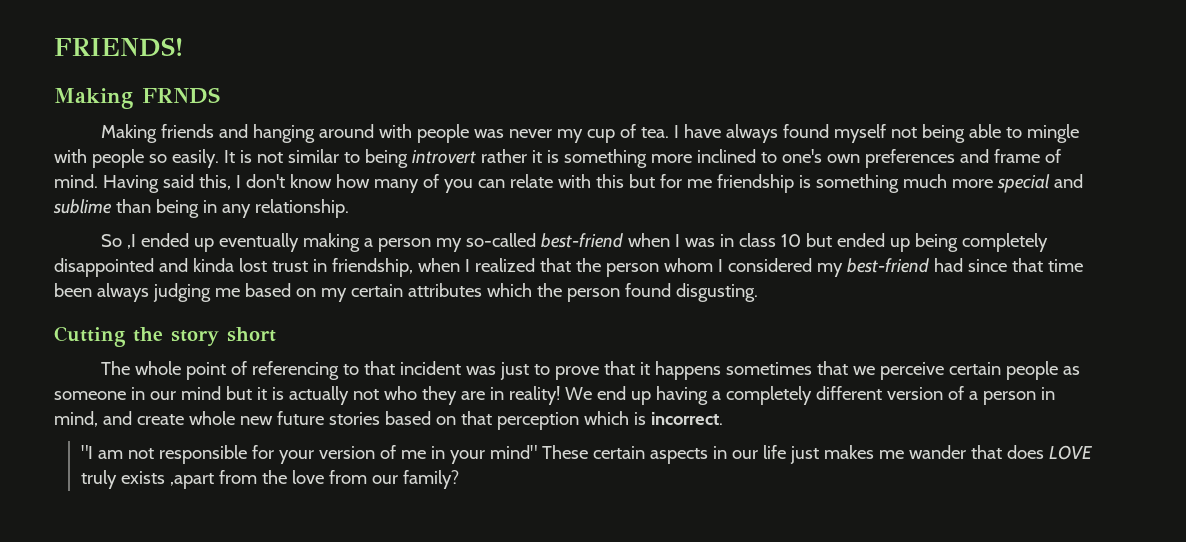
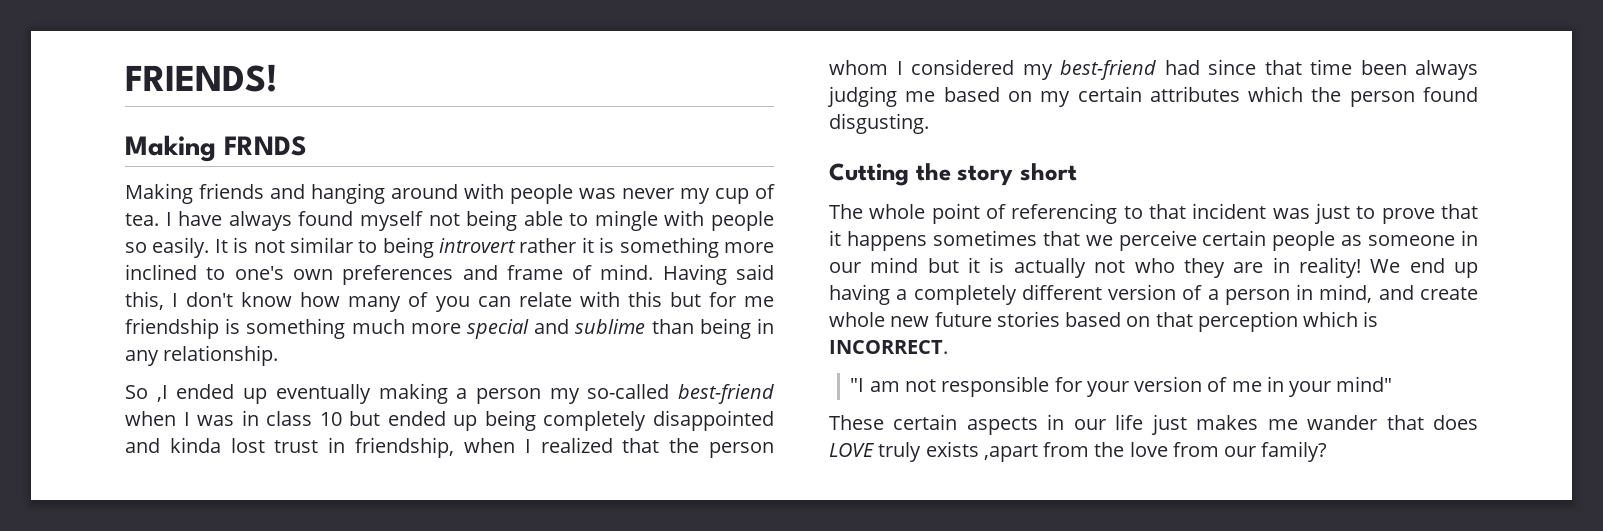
- We end up having a completely different version of a person in mind, and create whole new future stories based on that perception which is incorrect.
+ We end up having a completely different version of a person in mind, and create whole new future stories based on that perception which is INCORRECT.
- "I am not responsible for your version of me in your mind" These certain aspects in our life just makes me wander that does LOVE truly exists ,apart from the love from our family?
+ "I am not responsible for your version of me in your mind"
+ These certain aspects in our life just makes me wander that does LOVE truly exists ,apart from the love from our family?

